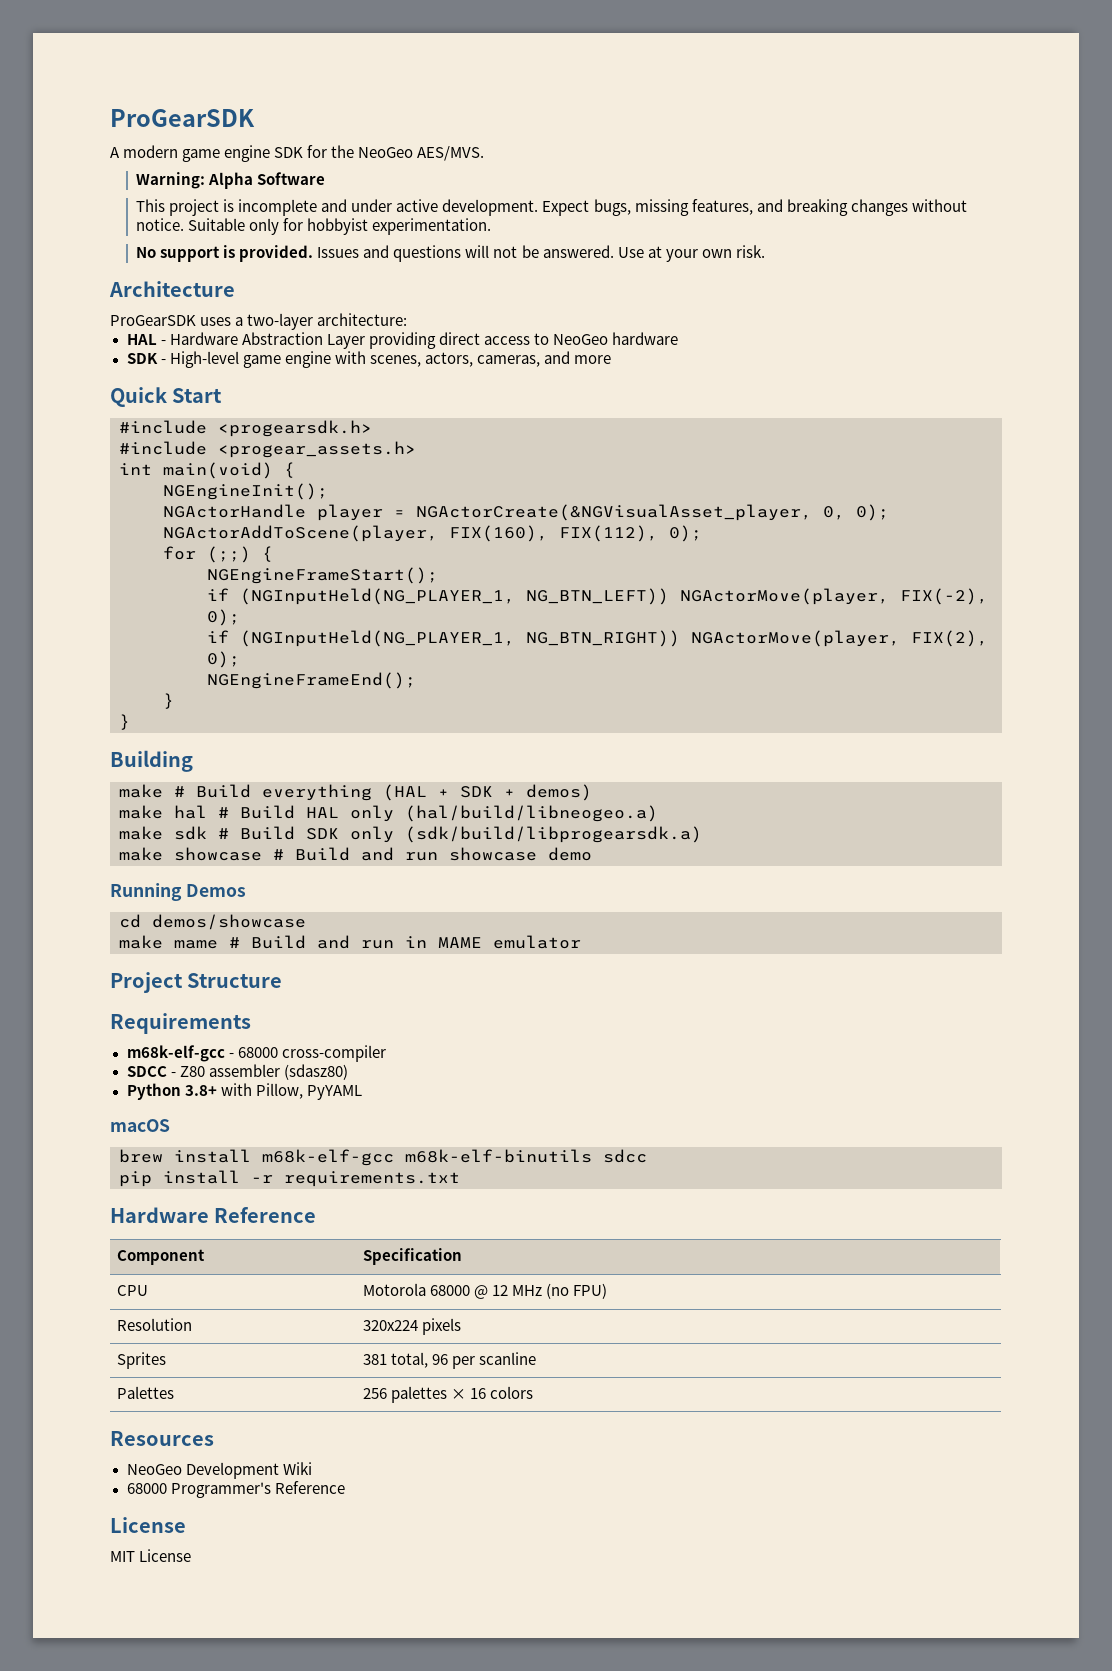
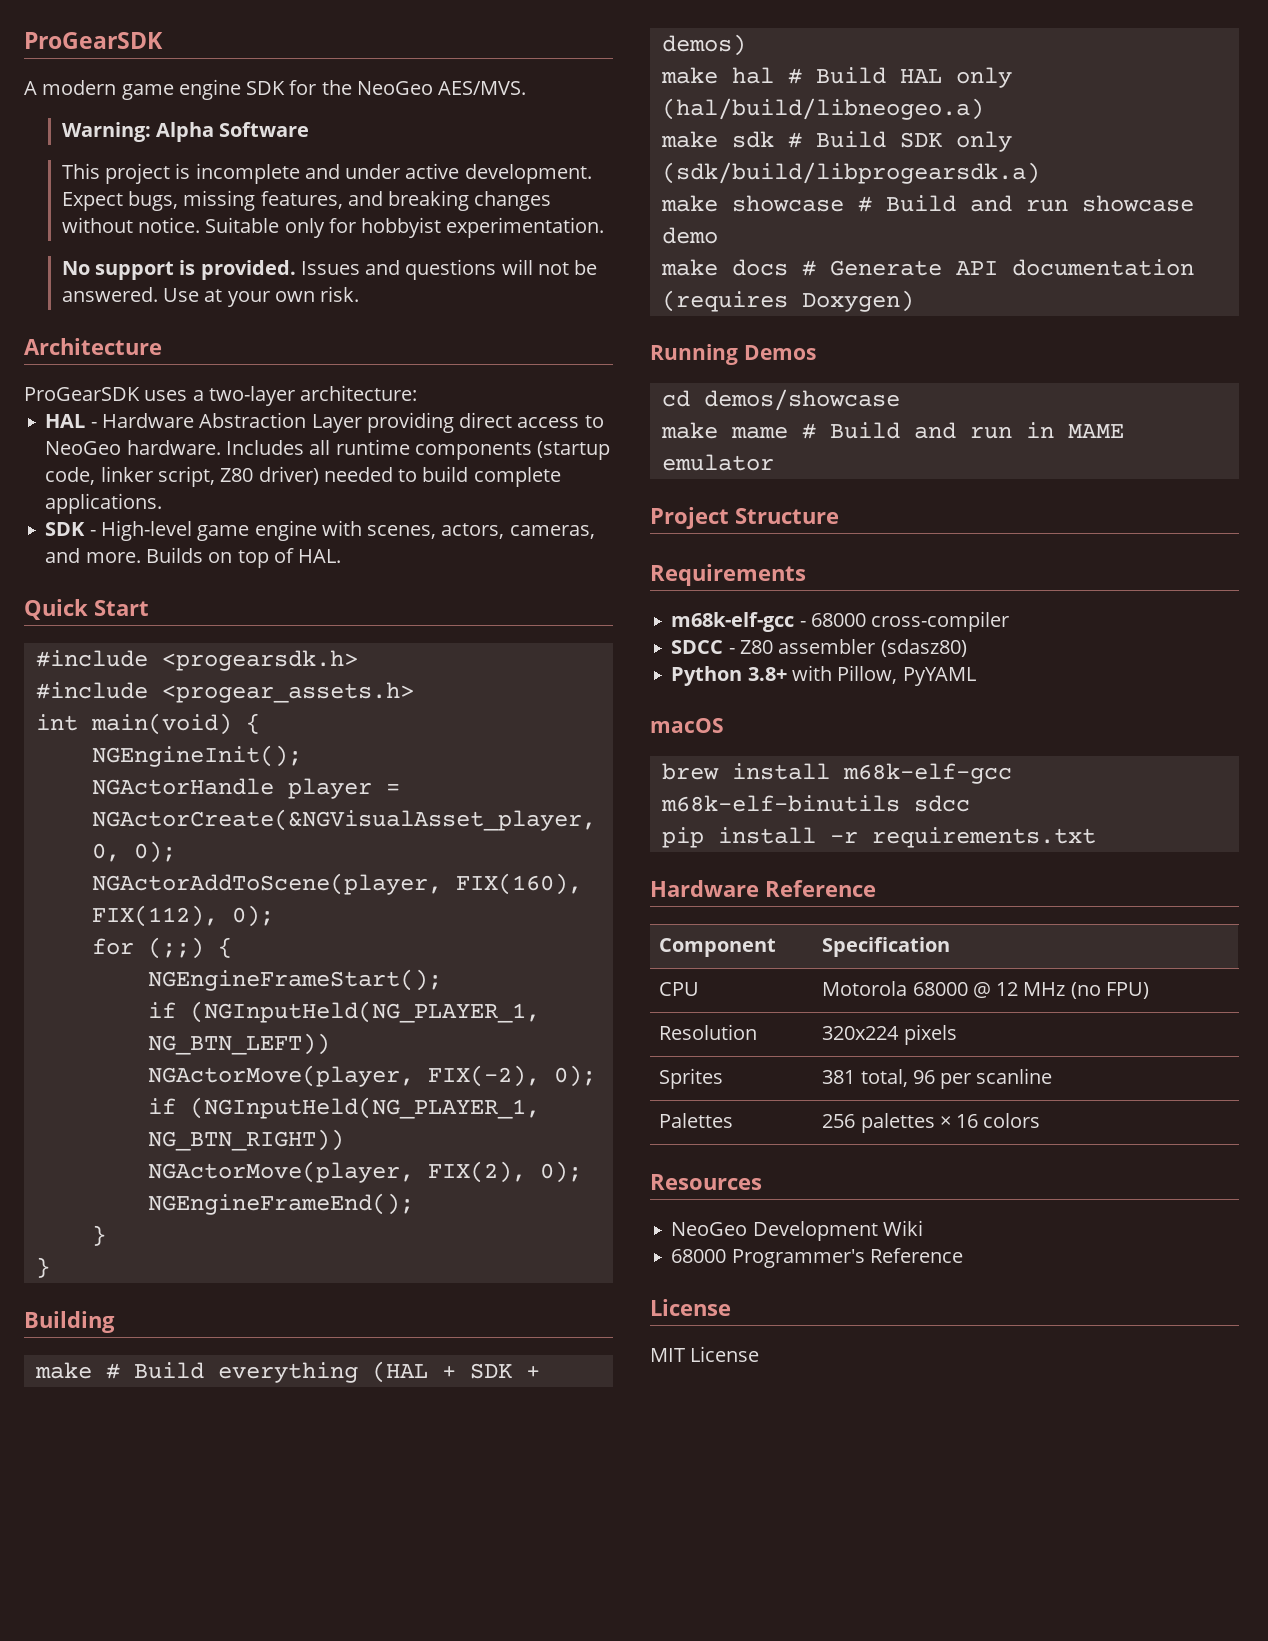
- HAL - Hardware Abstraction Layer providing direct access to NeoGeo hardware
+ HAL - Hardware Abstraction Layer providing direct access to NeoGeo hardware. Includes all runtime components (startup code, linker script, Z80 driver) needed to build complete applications.
- SDK - High-level game engine with scenes, actors, cameras, and more
+ SDK - High-level game engine with scenes, actors, cameras, and more. Builds on top of HAL.
+ make docs # Generate API documentation (requires Doxygen)

